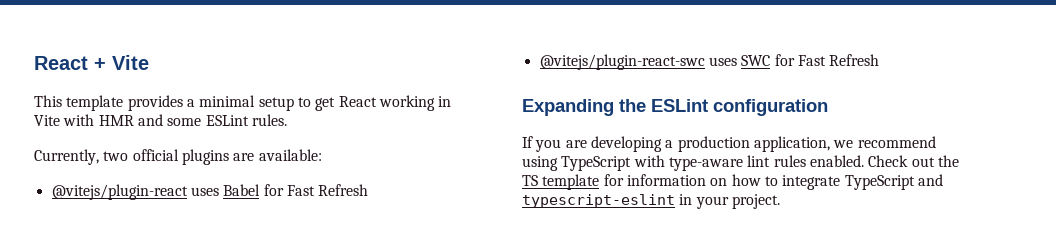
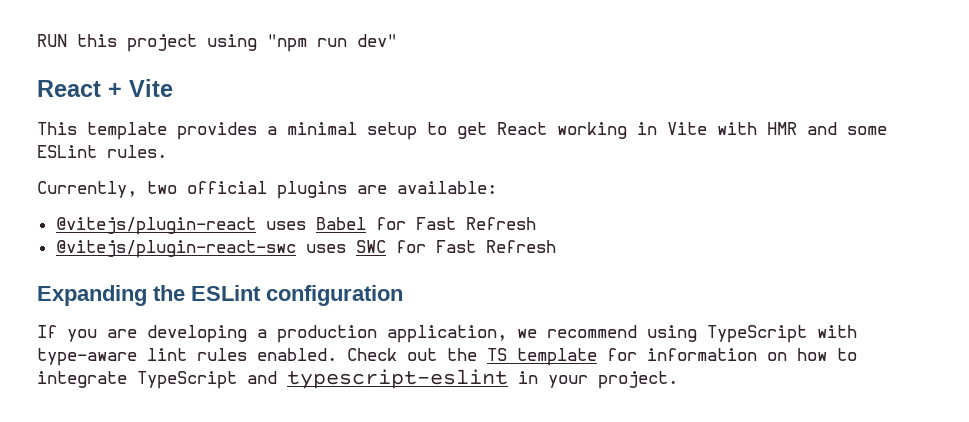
+ RUN this project using "npm run dev"

